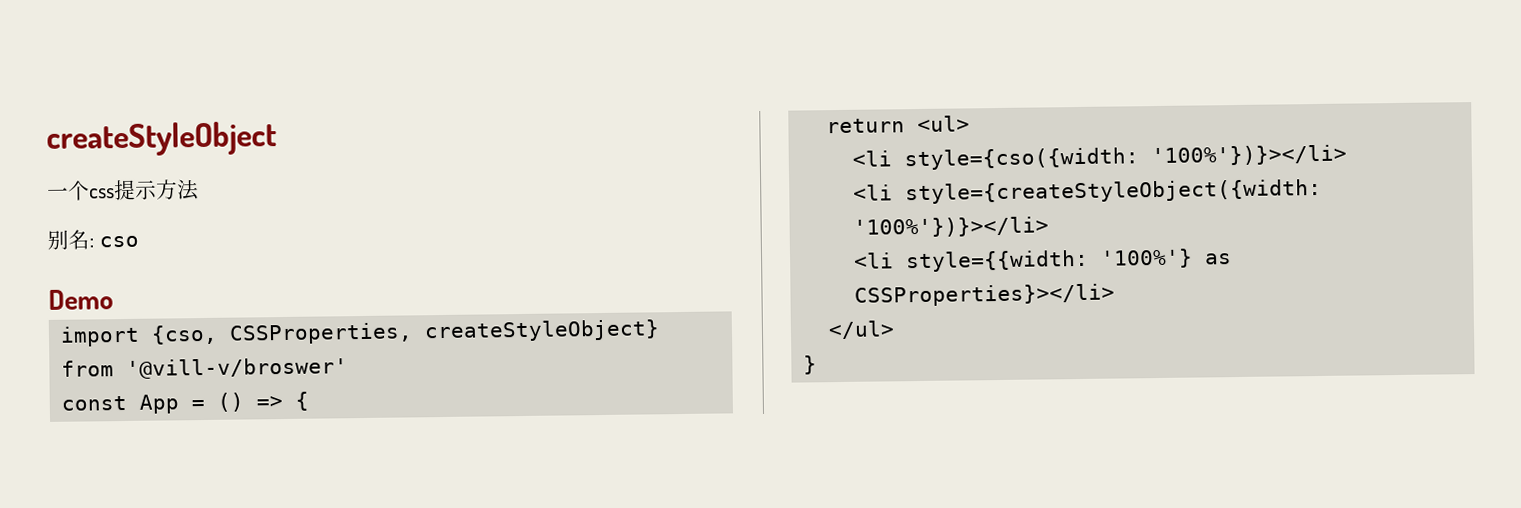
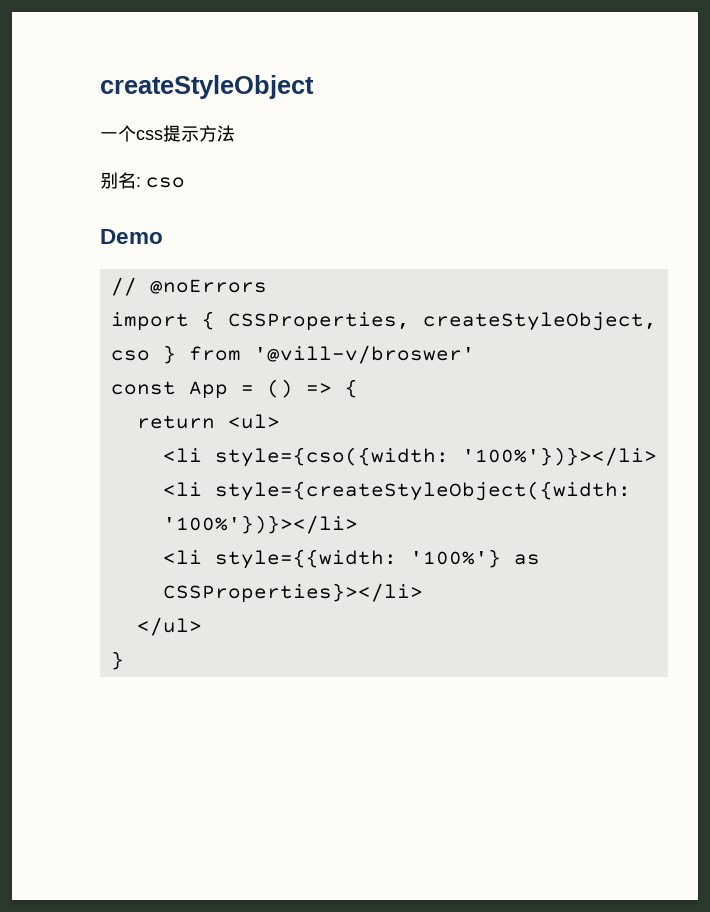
+ // @noErrors
- import {cso, CSSProperties, createStyleObject} from '@vill-v/broswer'
+ import { CSSProperties, createStyleObject, cso } from '@vill-v/broswer'

